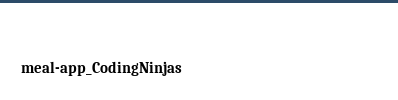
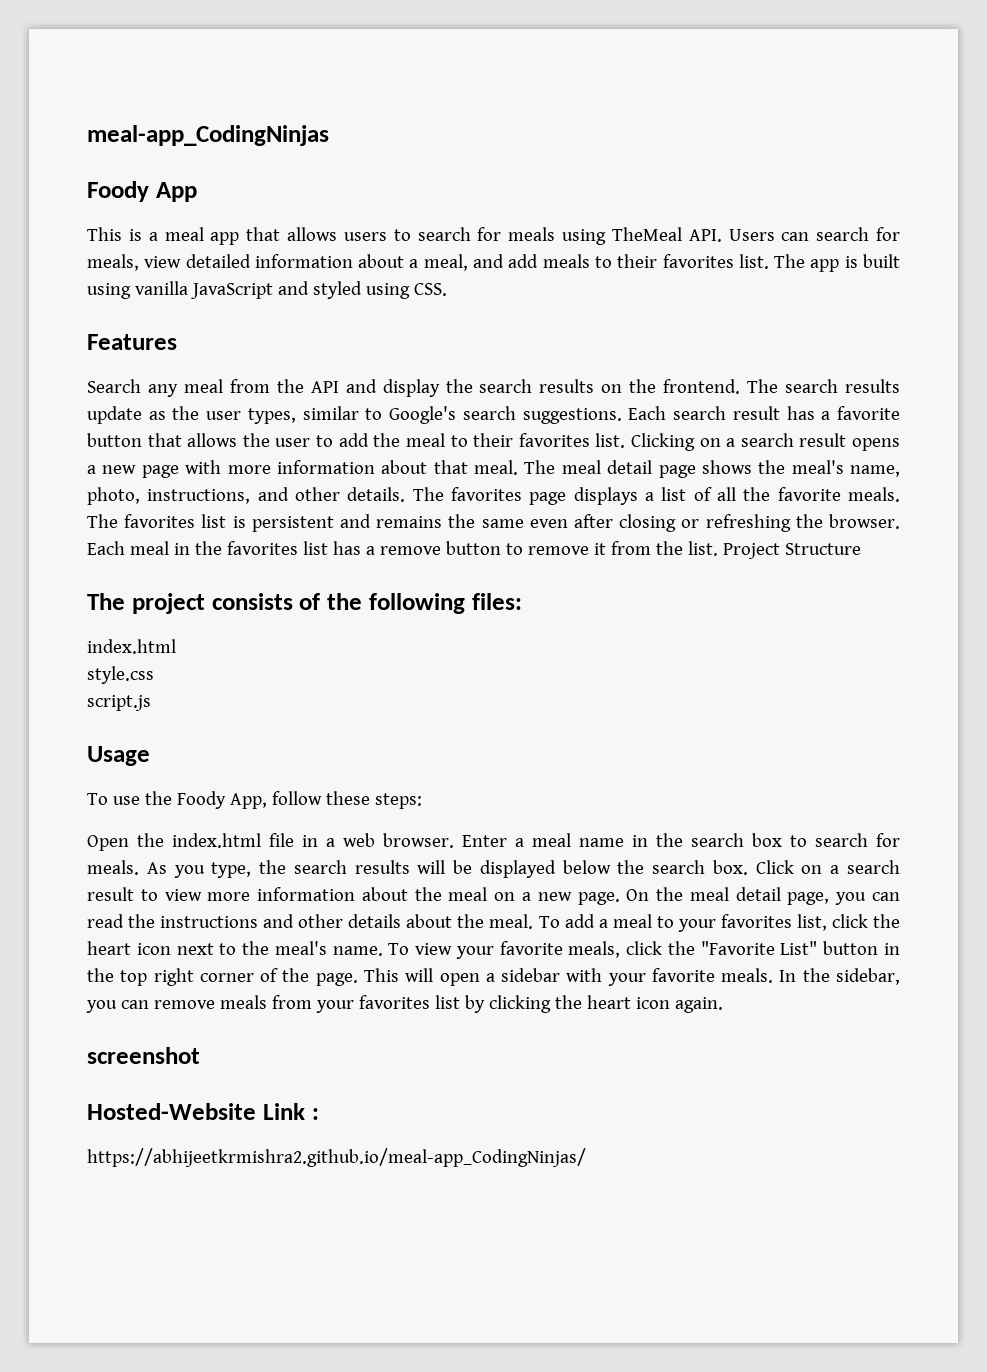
+ Foody App
+ This is a meal app that allows users to search for meals using TheMeal API. Users can search for meals, view detailed information about a meal, and add meals to their favorites list. The app is built using vanilla JavaScript and styled using CSS.
+ Features
+ Search any meal from the API and display the search results on the frontend. The search results update as the user types, similar to Google's search suggestions. Each search result has a favorite button that allows the user to add the meal to their favorites list. Clicking on a search result opens a new page with more information about that meal. The meal detail page shows the meal's name, photo, instructions, and other details. The favorites page displays a list of all the favorite meals. The favorites list is persistent and remains the same even after closing or refreshing the browser. Each meal in the favorites list has a remove button to remove it from the list. Project Structure
+ The project consists of the following files:
+ index.html
+ style.css
+ script.js
+ Usage
+ To use the Foody App, follow these steps:
+ Open the index.html file in a web browser. Enter a meal name in the search box to search for meals. As you type, the search results will be displayed below the search box. Click on a search result to view more information about the meal on a new page. On the meal detail page, you can read the instructions and other details about the meal. To add a meal to your favorites list, click the heart icon next to the meal's name. To view your favorite meals, click the "Favorite List" button in the top right corner of the page. This will open a sidebar with your favorite meals. In the sidebar, you can remove meals from your favorites list by clicking the heart icon again.
+ screenshot
+ Hosted-Website Link :
+ https://abhijeetkrmishra2.github.io/meal-app_CodingNinjas/

